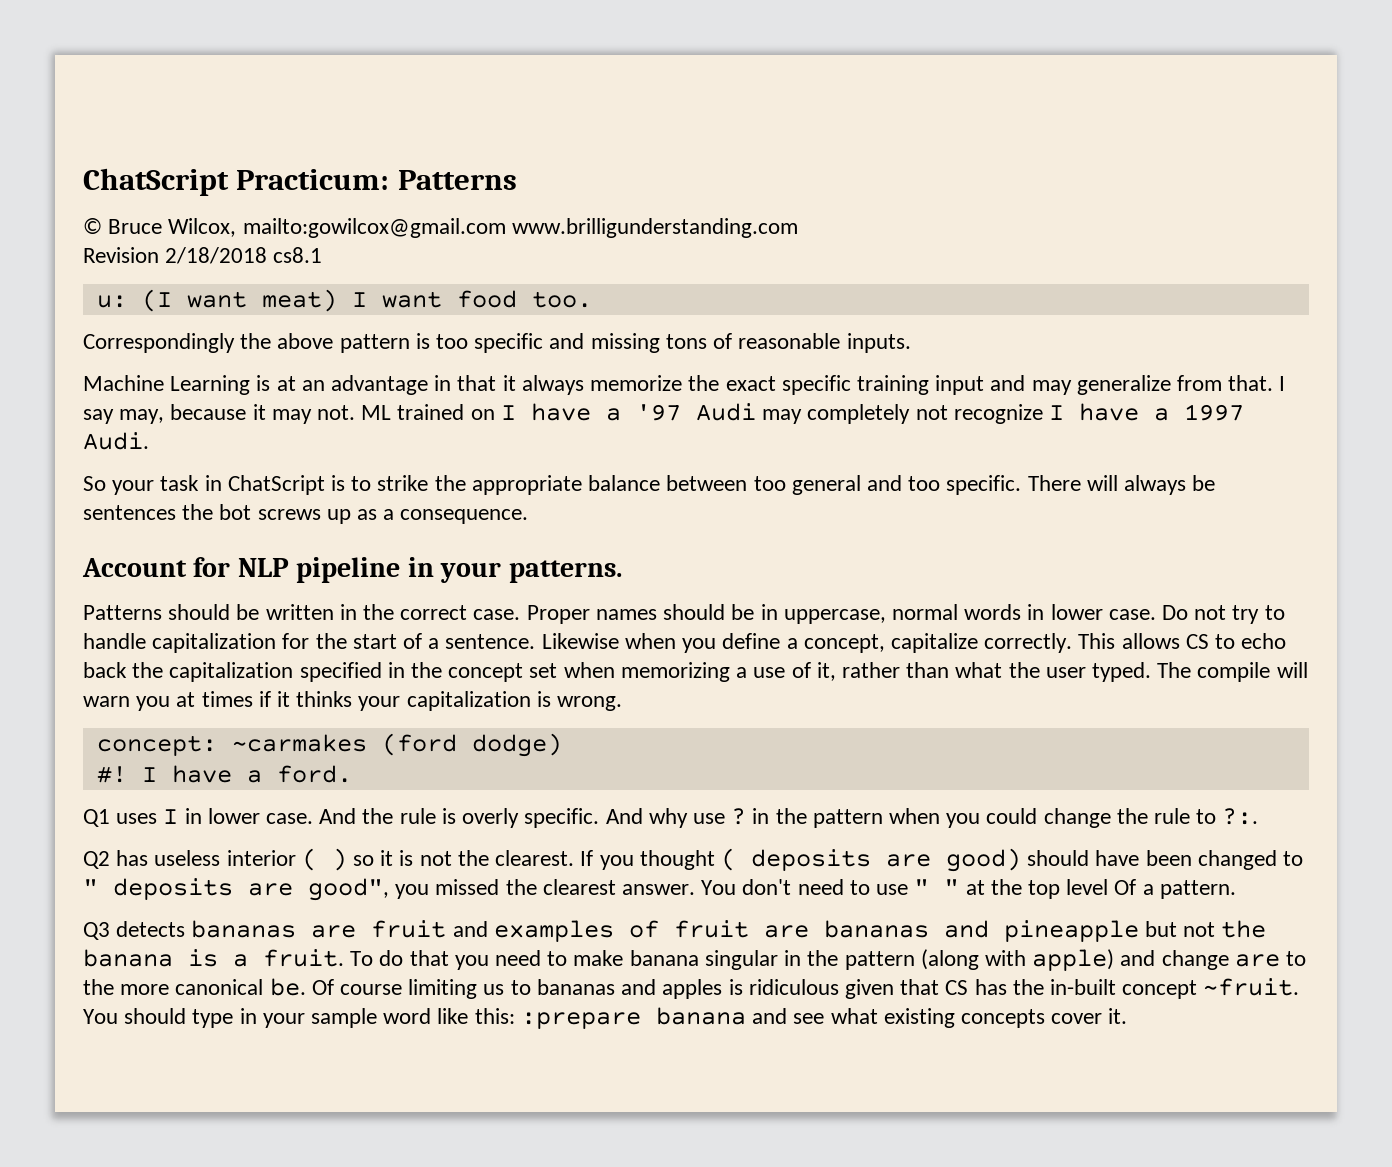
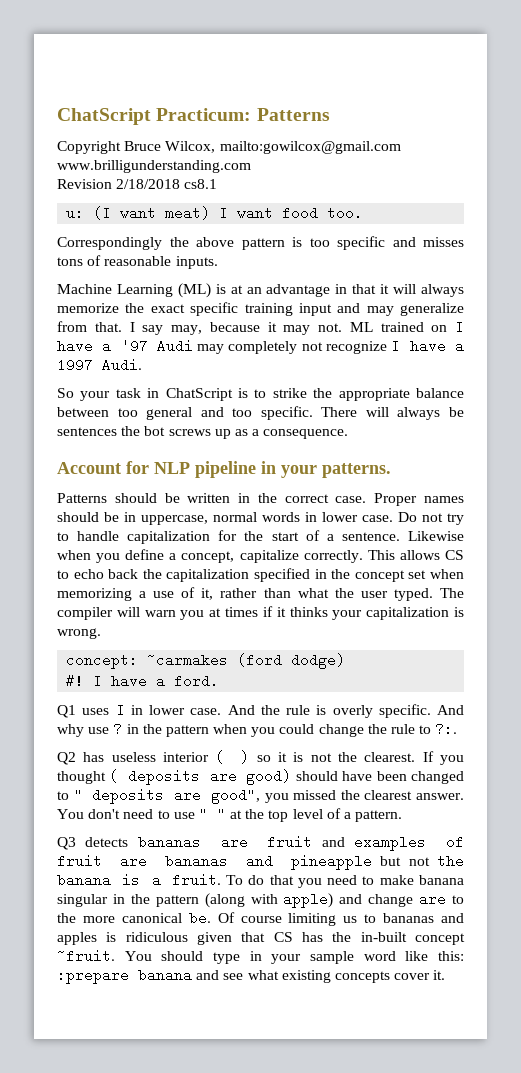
- © Bruce Wilcox, mailto:gowilcox@gmail.com www.brilligunderstanding.com
+ Copyright Bruce Wilcox, mailto:gowilcox@gmail.com www.brilligunderstanding.com
- Correspondingly the above pattern is too specific and missing tons of reasonable inputs.
+ Correspondingly the above pattern is too specific and misses tons of reasonable inputs.
- Machine Learning is at an advantage in that it always memorize the exact specific training input and may generalize from that.
+ Machine Learning (ML) is at an advantage in that it will always memorize the exact specific training input and may generalize from that.
- The compile will warn you at times if it thinks your capitalization is wrong.
+ The compiler will warn you at times if it thinks your capitalization is wrong.
- You don't need to use " " at the top level Of a pattern.
+ You don't need to use " " at the top level of a pattern.

